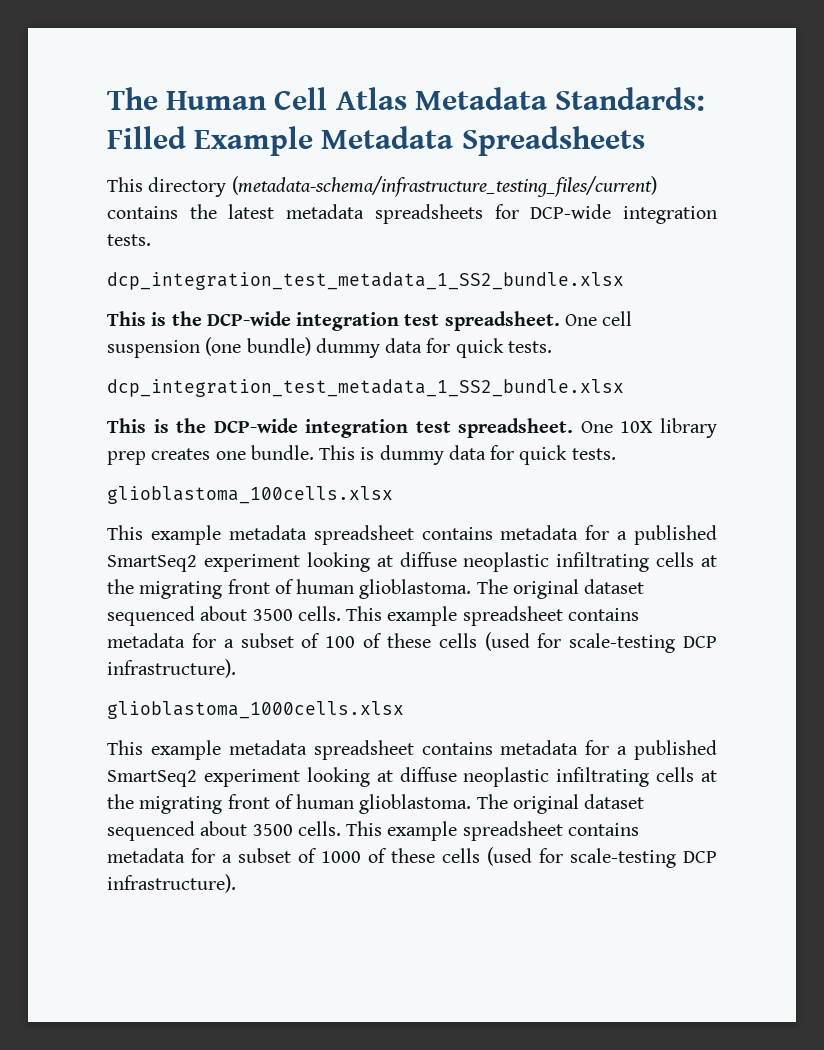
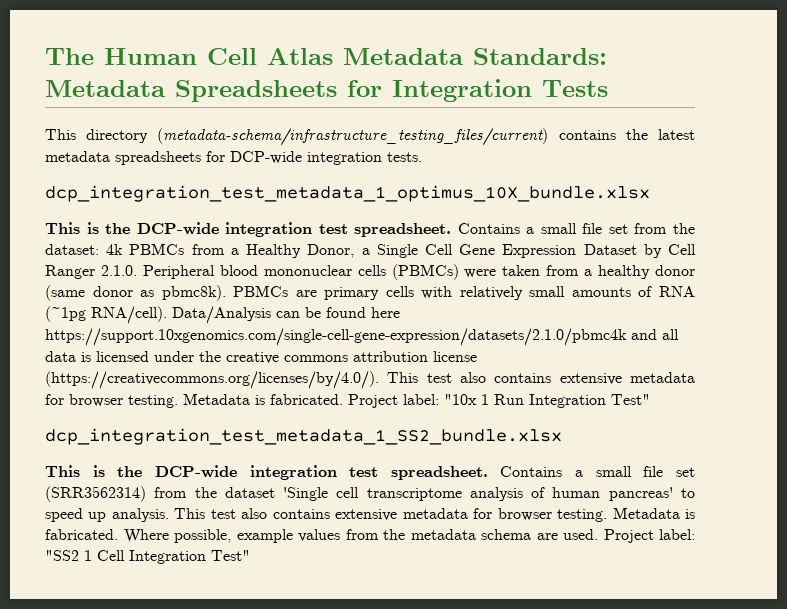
- The Human Cell Atlas Metadata Standards: Filled Example Metadata Spreadsheets
+ The Human Cell Atlas Metadata Standards: Metadata Spreadsheets for Integration Tests
  This directory (metadata-schema/infrastructure_testing_files/current) contains the latest metadata spreadsheets for DCP-wide integration tests.
+ dcp_integration_test_metadata_1_optimus_10X_bundle.xlsx
+ This is the DCP-wide integration test spreadsheet. Contains a small file set from the dataset: 4k PBMCs from a Healthy Donor, a Single Cell Gene Expression Dataset by Cell Ranger 2.1.0. Peripheral blood mononuclear cells (PBMCs) were taken from a healthy donor (same donor as pbmc8k). PBMCs are primary cells with relatively small amounts of RNA (~1pg RNA/cell). Data/Analysis can be found here https://support.10xgenomics.com/single-cell-gene-expression/datasets/2.1.0/pbmc4k and all data is licensed under the creative commons attribution license (https://creativecommons.org/licenses/by/4.0/). This test also contains extensive metadata for browser testing. Metadata is fabricated. Project label: "10x 1 Run Integration Test"
  dcp_integration_test_metadata_1_SS2_bundle.xlsx
- This is the DCP-wide integration test spreadsheet. One cell suspension (one bundle) dummy data for quick tests.
- dcp_integration_test_metadata_1_SS2_bundle.xlsx
- This is the DCP-wide integration test spreadsheet. One 10X library prep creates one bundle. This is dummy data for quick tests.
- glioblastoma_100cells.xlsx
- This example metadata spreadsheet contains metadata for a published SmartSeq2 experiment looking at diffuse neoplastic infiltrating cells at the migrating front of human glioblastoma. The original dataset sequenced about 3500 cells. This example spreadsheet contains metadata for a subset of 100 of these cells (used for scale-testing DCP infrastructure).
- glioblastoma_1000cells.xlsx
- This example metadata spreadsheet contains metadata for a published SmartSeq2 experiment looking at diffuse neoplastic infiltrating cells at the migrating front of human glioblastoma. The original dataset sequenced about 3500 cells. This example spreadsheet contains metadata for a subset of 1000 of these cells (used for scale-testing DCP infrastructure).
+ This is the DCP-wide integration test spreadsheet. Contains a small file set (SRR3562314) from the dataset 'Single cell transcriptome analysis of human pancreas' to speed up analysis. This test also contains extensive metadata for browser testing. Metadata is fabricated. Where possible, example values from the metadata schema are used. Project label: "SS2 1 Cell Integration Test"

